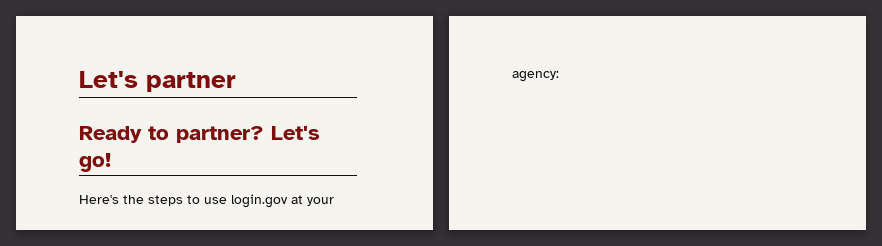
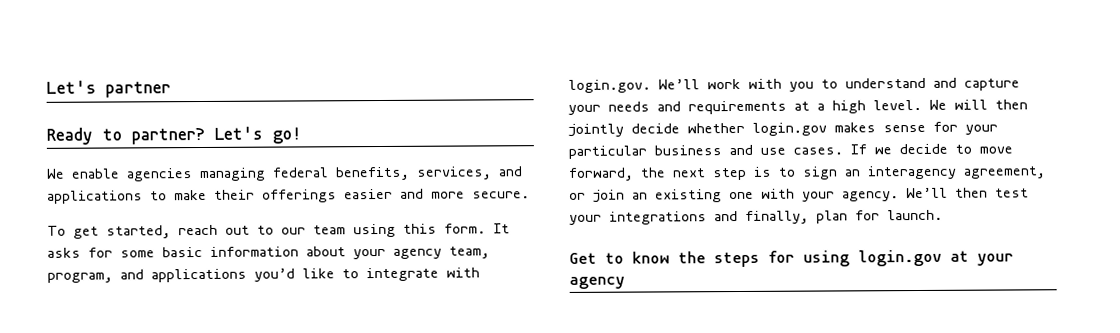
- Here's the steps to use login.gov at your agency:
+ We enable agencies managing federal benefits, services, and applications to make their offerings easier and more secure.
+ To get started, reach out to our team using this form. It asks for some basic information about your agency team, program, and applications you’d like to integrate with login.gov. We’ll work with you to understand and capture your needs and requirements at a high level. We will then jointly decide whether login.gov makes sense for your particular business and use cases. If we decide to move forward, the next step is to sign an interagency agreement, or join an existing one with your agency. We’ll then test your integrations and finally, plan for launch.
+ Get to know the steps for using login.gov at your agency

